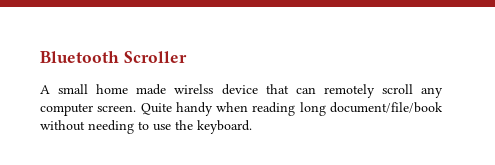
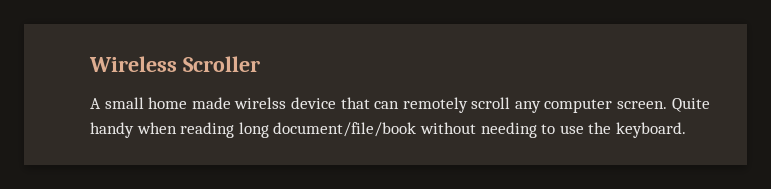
- Bluetooth Scroller
+ Wireless Scroller

